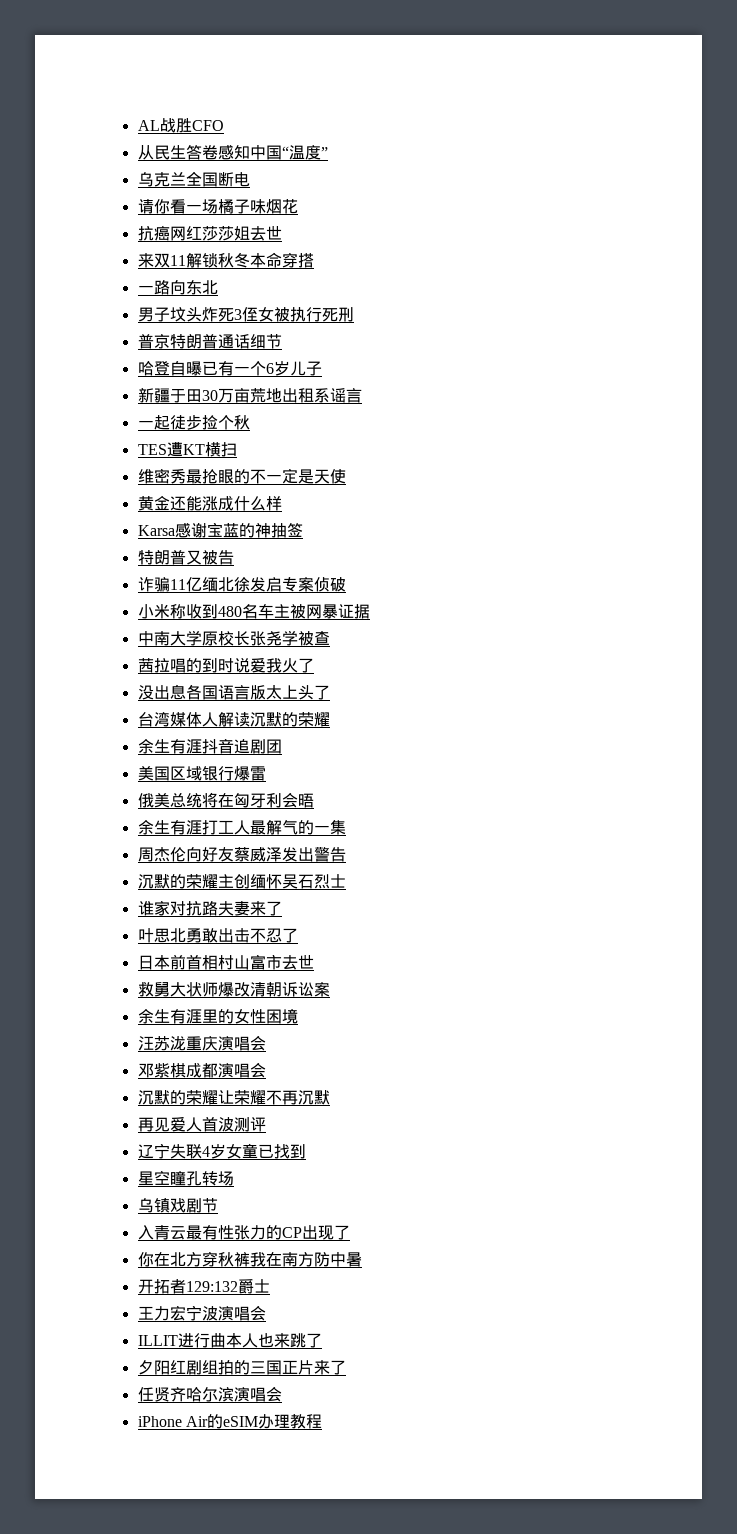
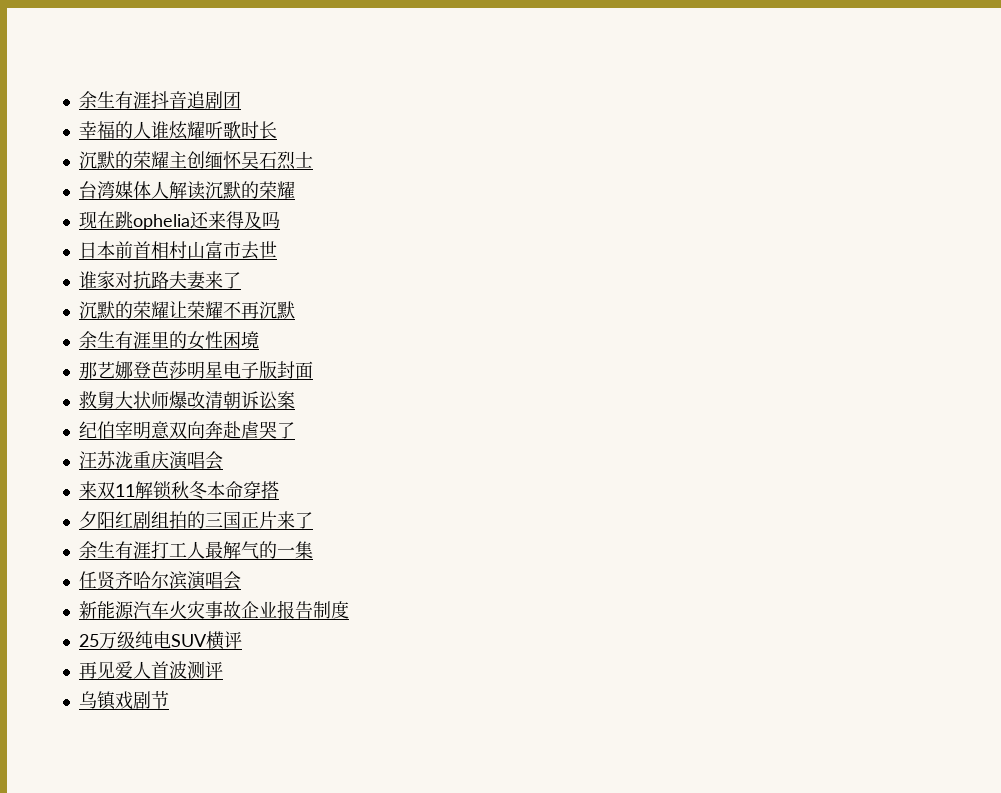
- AL战胜CFO
- 从民生答卷感知中国“温度”
- 乌克兰全国断电
- 请你看一场橘子味烟花
- 抗癌网红莎莎姐去世
- 来双11解锁秋冬本命穿搭
- 一路向东北
- 男子坟头炸死3侄女被执行死刑
- 普京特朗普通话细节
- 哈登自曝已有一个6岁儿子
- 新疆于田30万亩荒地出租系谣言
- 一起徒步捡个秋
- TES遭KT横扫
- 维密秀最抢眼的不一定是天使
- 黄金还能涨成什么样
- Karsa感谢宝蓝的神抽签
- 特朗普又被告
- 诈骗11亿缅北徐发启专案侦破
- 小米称收到480名车主被网暴证据
- 中南大学原校长张尧学被查
- 茜拉唱的到时说爱我火了
- 没出息各国语言版太上头了
+ 余生有涯抖音追剧团
+ 幸福的人谁炫耀听歌时长
+ 沉默的荣耀主创缅怀吴石烈士
- 余生有涯抖音追剧团
- 美国区域银行爆雷
- 俄美总统将在匈牙利会晤
+ 现在跳ophelia还来得及吗
+ 日本前首相村山富市去世
+ 谁家对抗路夫妻来了
+ 沉默的荣耀让荣耀不再沉默
+ 余生有涯里的女性困境
+ 那艺娜登芭莎明星电子版封面
+ 救舅大状师爆改清朝诉讼案
+ 纪伯宰明意双向奔赴虐哭了
+ 汪苏泷重庆演唱会
+ 来双11解锁秋冬本命穿搭
+ 夕阳红剧组拍的三国正片来了
- 周杰伦向好友蔡威泽发出警告
- 沉默的荣耀主创缅怀吴石烈士
- 谁家对抗路夫妻来了
- 叶思北勇敢出击不忍了
- 日本前首相村山富市去世
- 救舅大状师爆改清朝诉讼案
- 余生有涯里的女性困境
- 汪苏泷重庆演唱会
- 邓紫棋成都演唱会
- 沉默的荣耀让荣耀不再沉默
+ 任贤齐哈尔滨演唱会
+ 新能源汽车火灾事故企业报告制度
+ 25万级纯电SUV横评
  再见爱人首波测评
- 辽宁失联4岁女童已找到
- 星空瞳孔转场
  乌镇戏剧节
- 入青云最有性张力的CP出现了
- 你在北方穿秋裤我在南方防中暑
- 开拓者129:132爵士
- 王力宏宁波演唱会
- ILLIT进行曲本人也来跳了
- 夕阳红剧组拍的三国正片来了
- 任贤齐哈尔滨演唱会
- iPhone Air的eSIM办理教程

